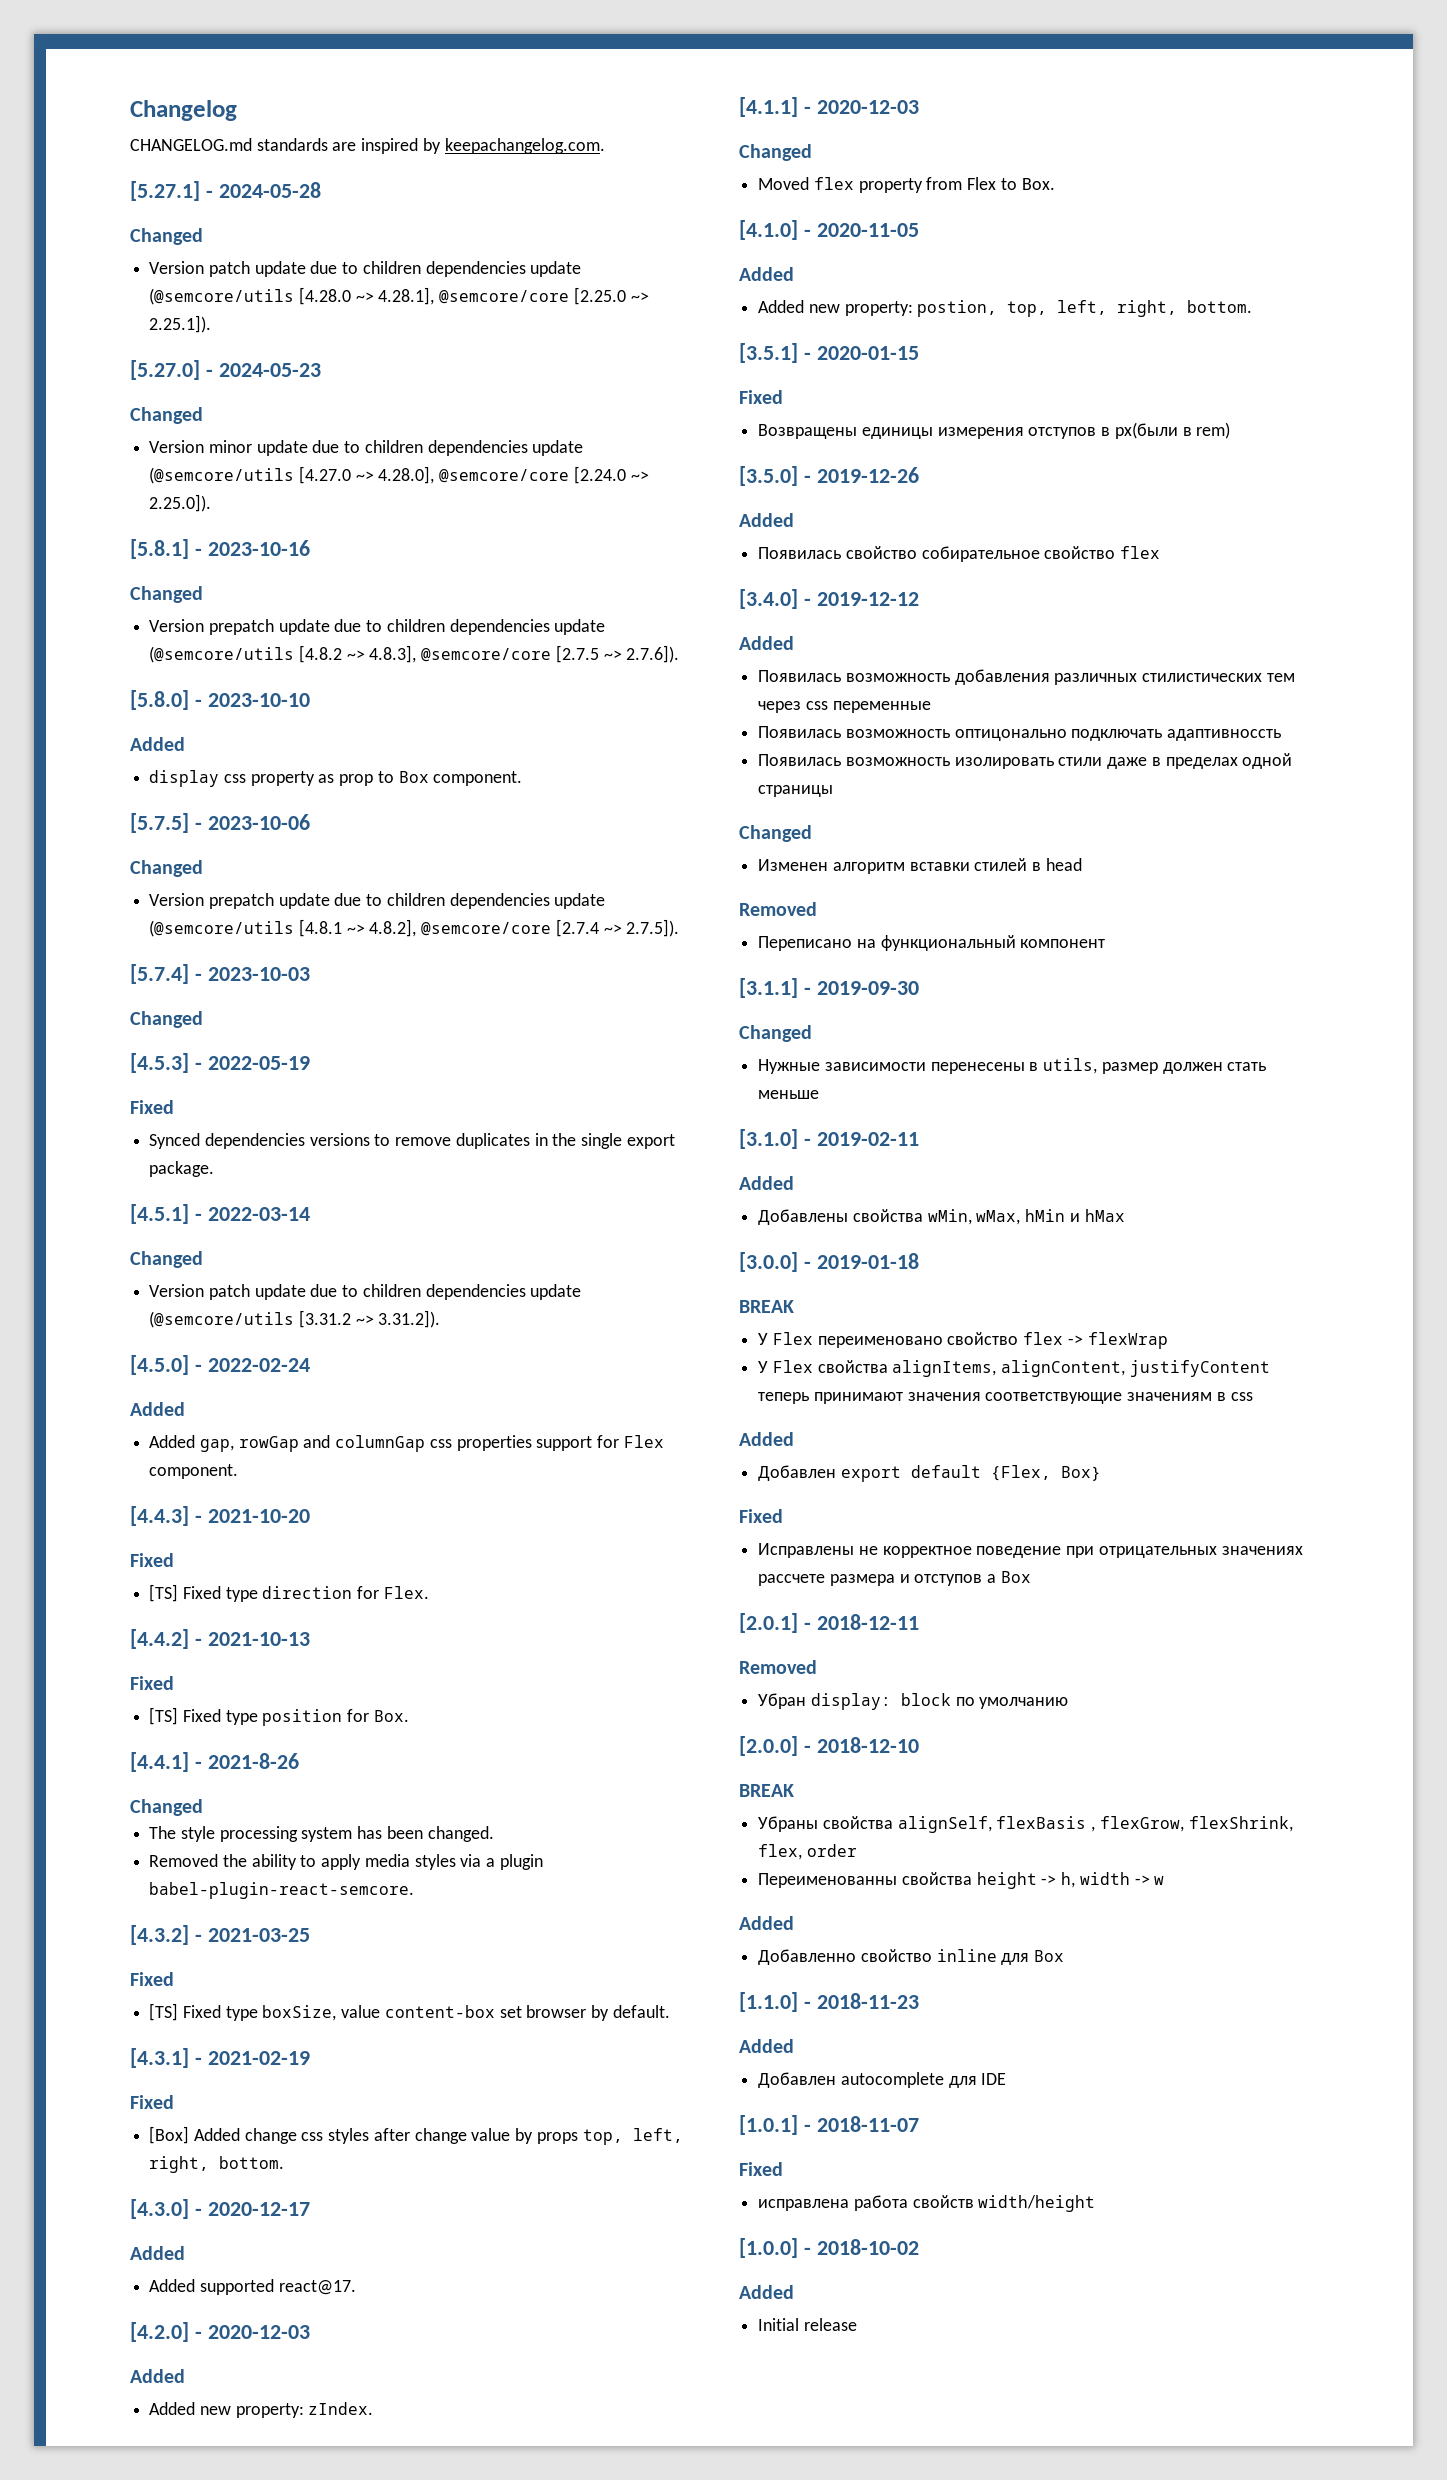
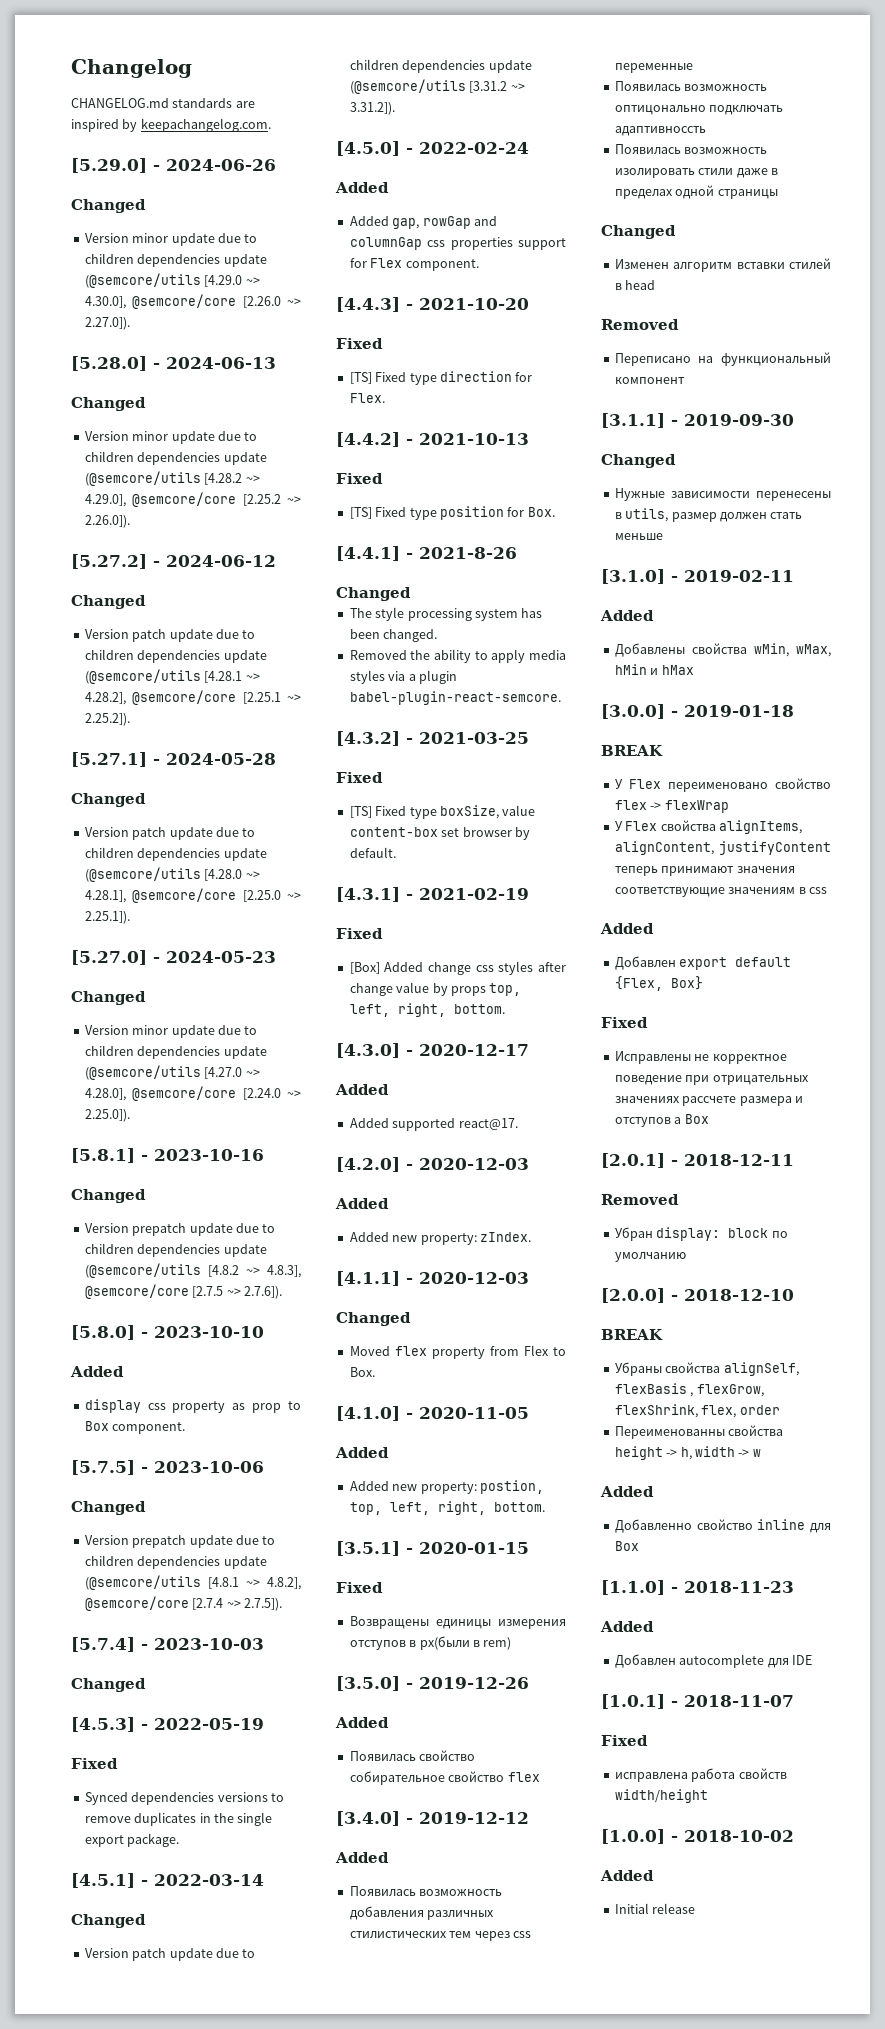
+ [5.29.0] - 2024-06-26
+ Changed
+ Version minor update due to children dependencies update (@semcore/utils [4.29.0 ~> 4.30.0], @semcore/core [2.26.0 ~> 2.27.0]).
+ [5.28.0] - 2024-06-13
+ Changed
+ Version minor update due to children dependencies update (@semcore/utils [4.28.2 ~> 4.29.0], @semcore/core [2.25.2 ~> 2.26.0]).
+ [5.27.2] - 2024-06-12
+ Changed
+ Version patch update due to children dependencies update (@semcore/utils [4.28.1 ~> 4.28.2], @semcore/core [2.25.1 ~> 2.25.2]).

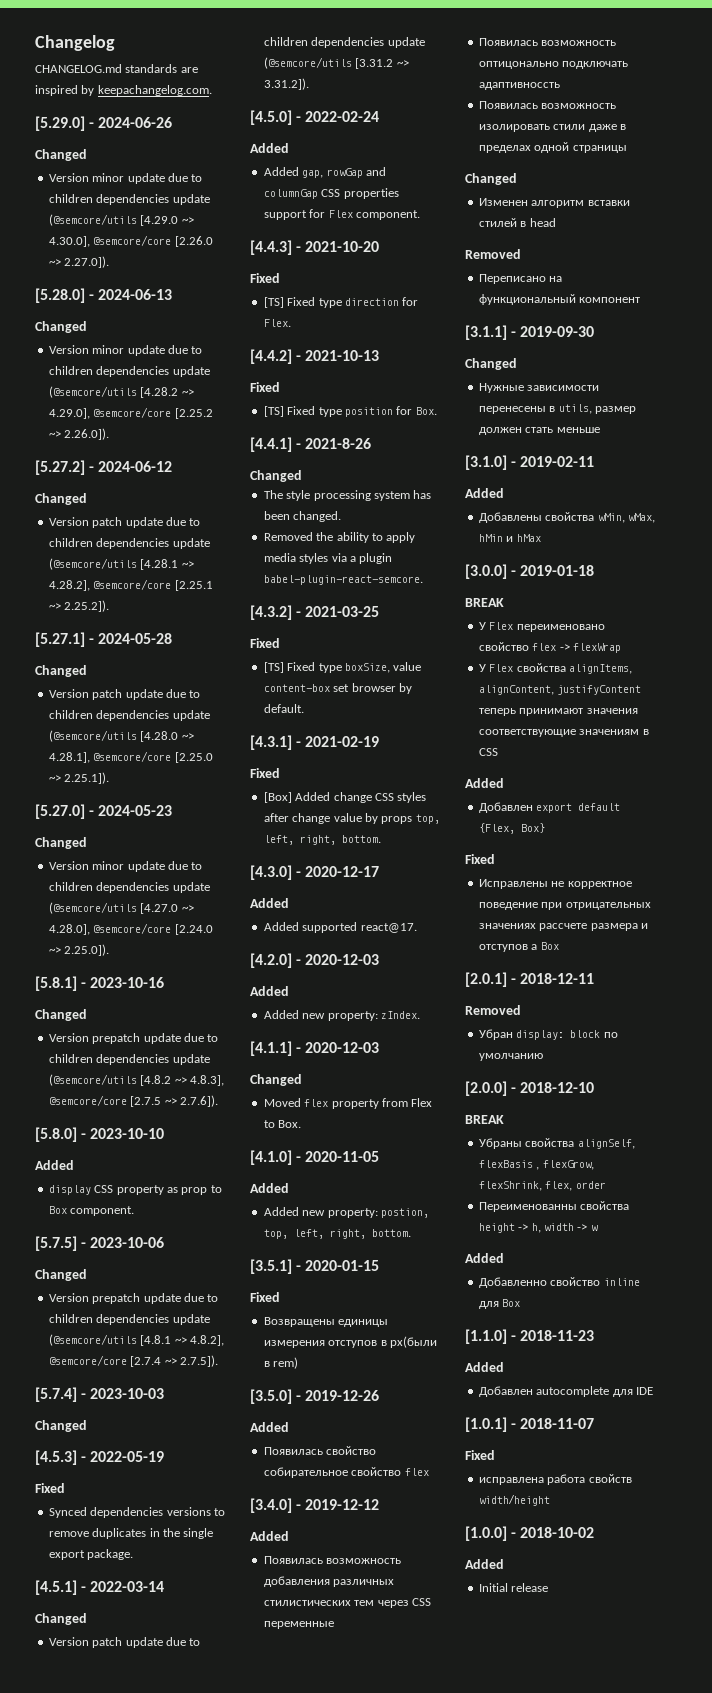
- display css property as prop to Box component.
+ display CSS property as prop to Box component.
- Added gap, rowGap and columnGap css properties support for Flex component.
+ Added gap, rowGap and columnGap CSS properties support for Flex component.
- [Box] Added change css styles after change value by props top, left, right, bottom.
+ [Box] Added change CSS styles after change value by props top, left, right, bottom.
- Появилась возможность добавления различных стилистических тем через css переменные
+ Появилась возможность добавления различных стилистических тем через CSS переменные
- У Flex свойства alignItems, alignContent, justifyContent теперь принимают значения соответствующие значениям в css
+ У Flex свойства alignItems, alignContent, justifyContent теперь принимают значения соответствующие значениям в CSS

